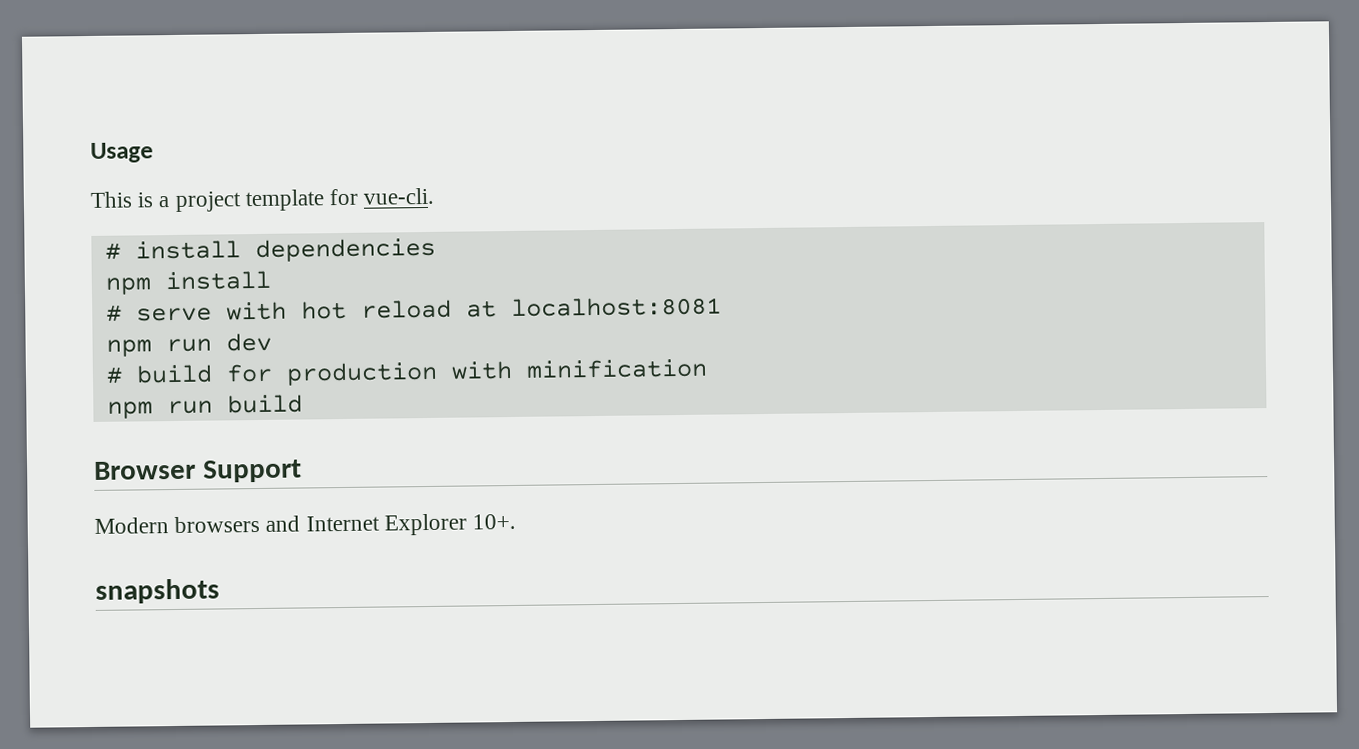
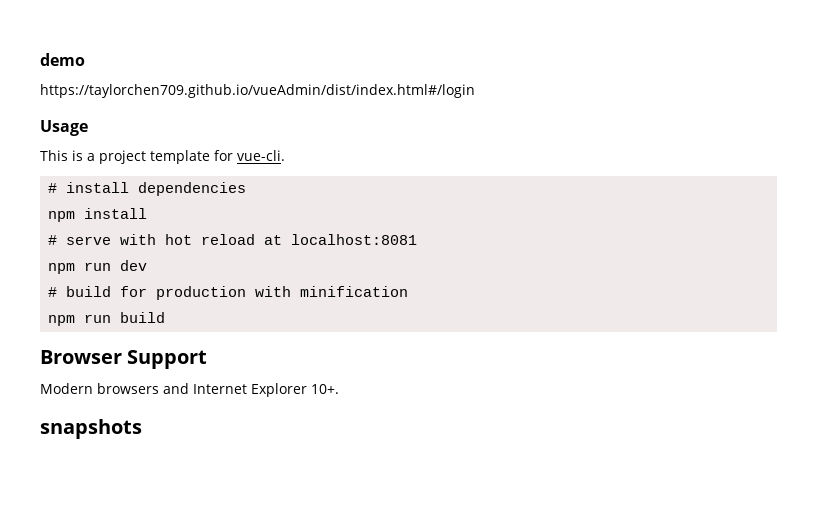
+ demo
+ https://taylorchen709.github.io/vueAdmin/dist/index.html#/login

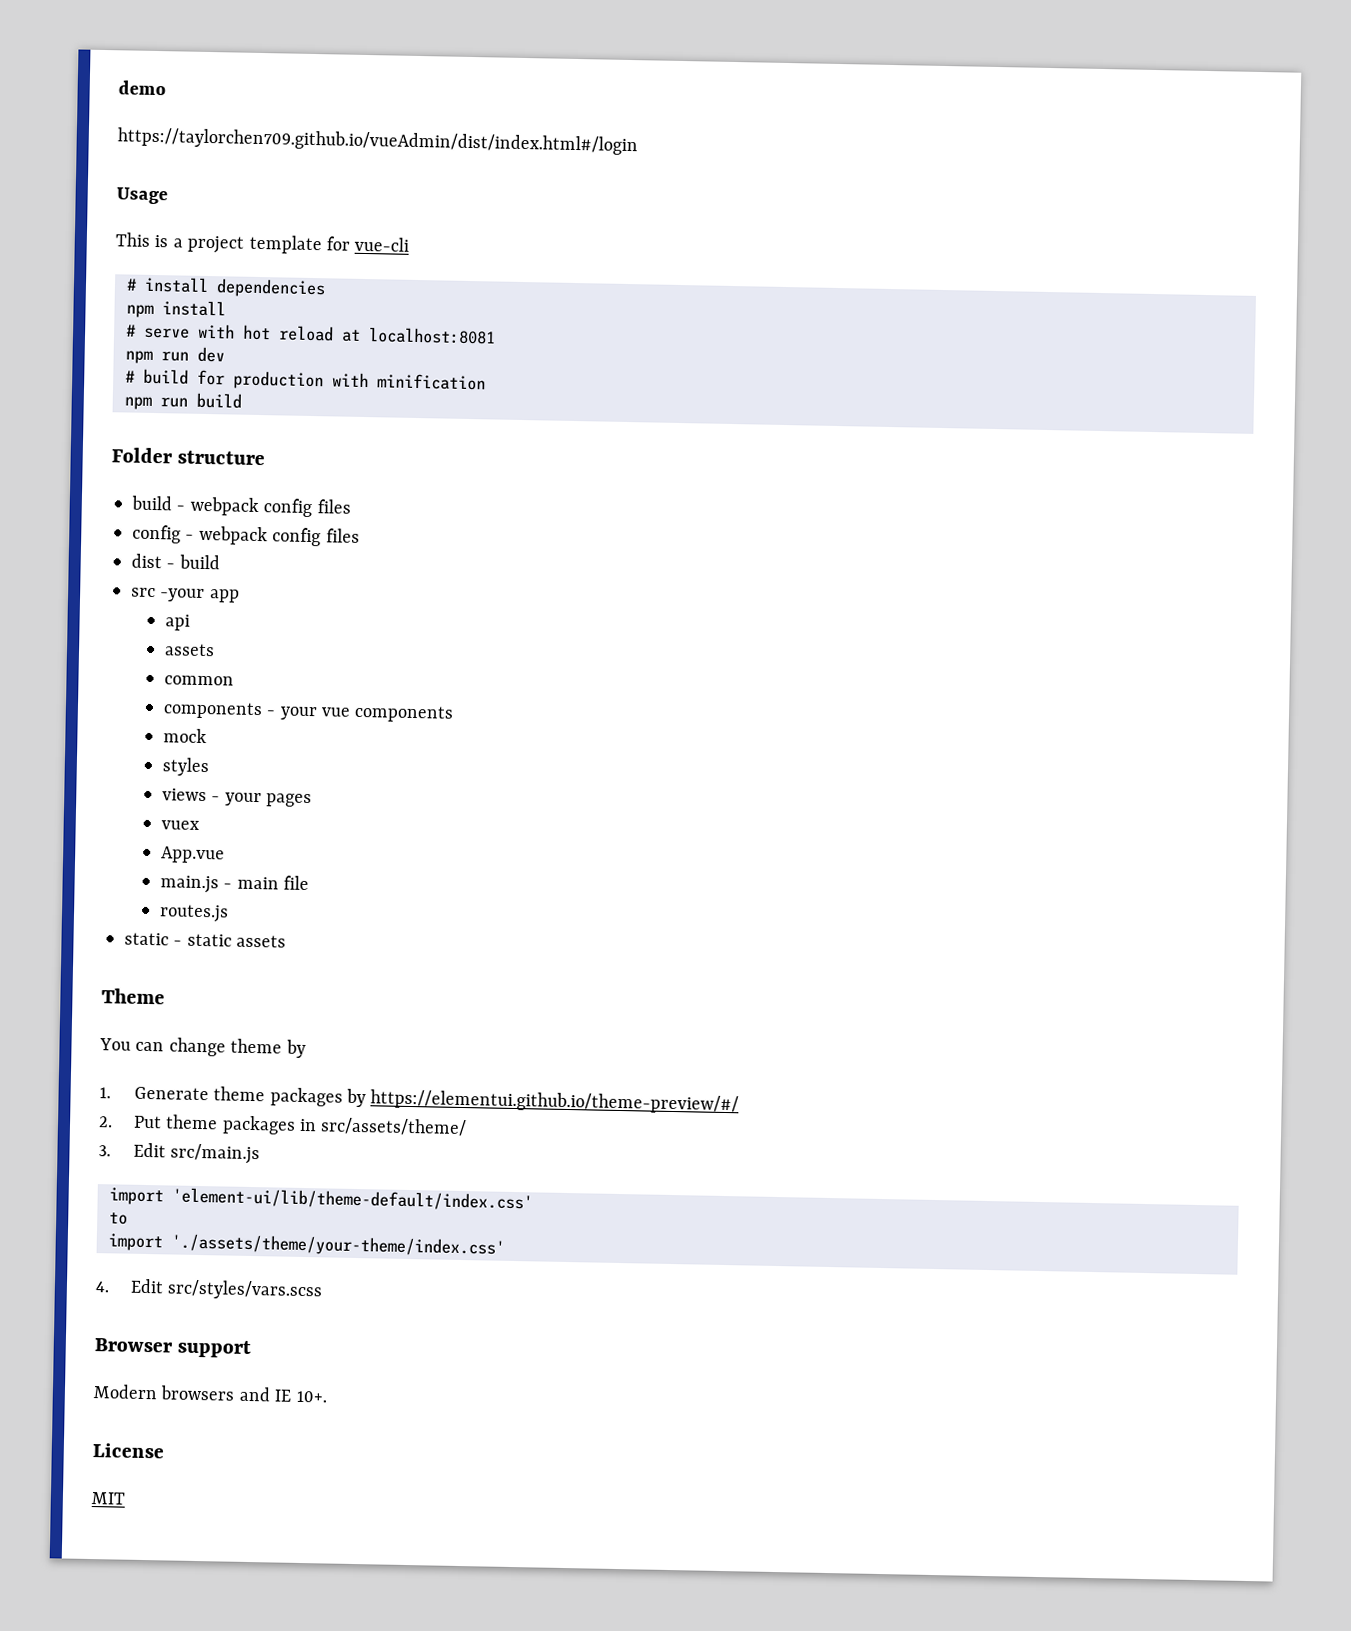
- This is a project template for vue-cli.
+ This is a project template for vue-cli
+ Folder structure
+ build - webpack config files
+ config - webpack config files
+ dist - build
+ src -your app
+ api
+ assets
+ common
+ components - your vue components
+ mock
+ styles
+ views - your pages
+ vuex
+ App.vue
+ main.js - main file
+ routes.js
+ static - static assets
+ Theme
+ You can change theme by
+ 1. Generate theme packages by https://elementui.github.io/theme-preview/#/
+ 2. Put theme packages in src/assets/theme/
+ 3. Edit src/main.js
+ import 'element-ui/lib/theme-default/index.css'
+ to
+ import './assets/theme/your-theme/index.css'
+ 4. Edit src/styles/vars.scss
- Browser Support
+ Browser support
- Modern browsers and Internet Explorer 10+.
+ Modern browsers and IE 10+.
- snapshots
+ License
+ MIT

